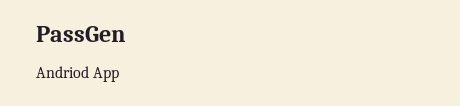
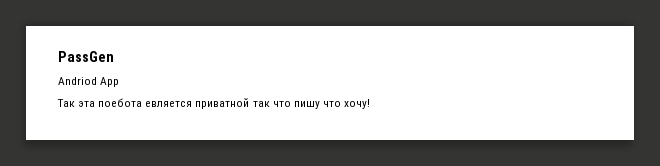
+ Так эта поебота евляется приватной так что пишу что хочу!

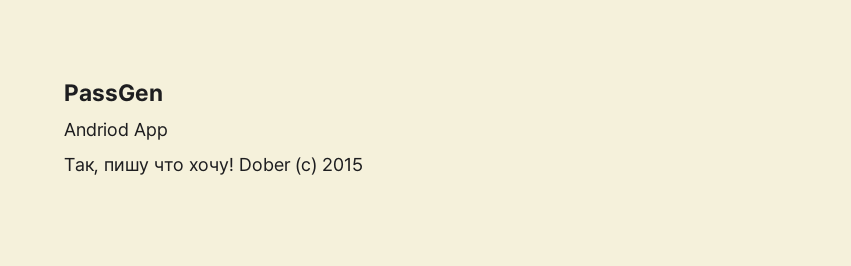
- Так эта поебота евляется приватной так что пишу что хочу!
+ Так, пишу что хочу! Dober (c) 2015

